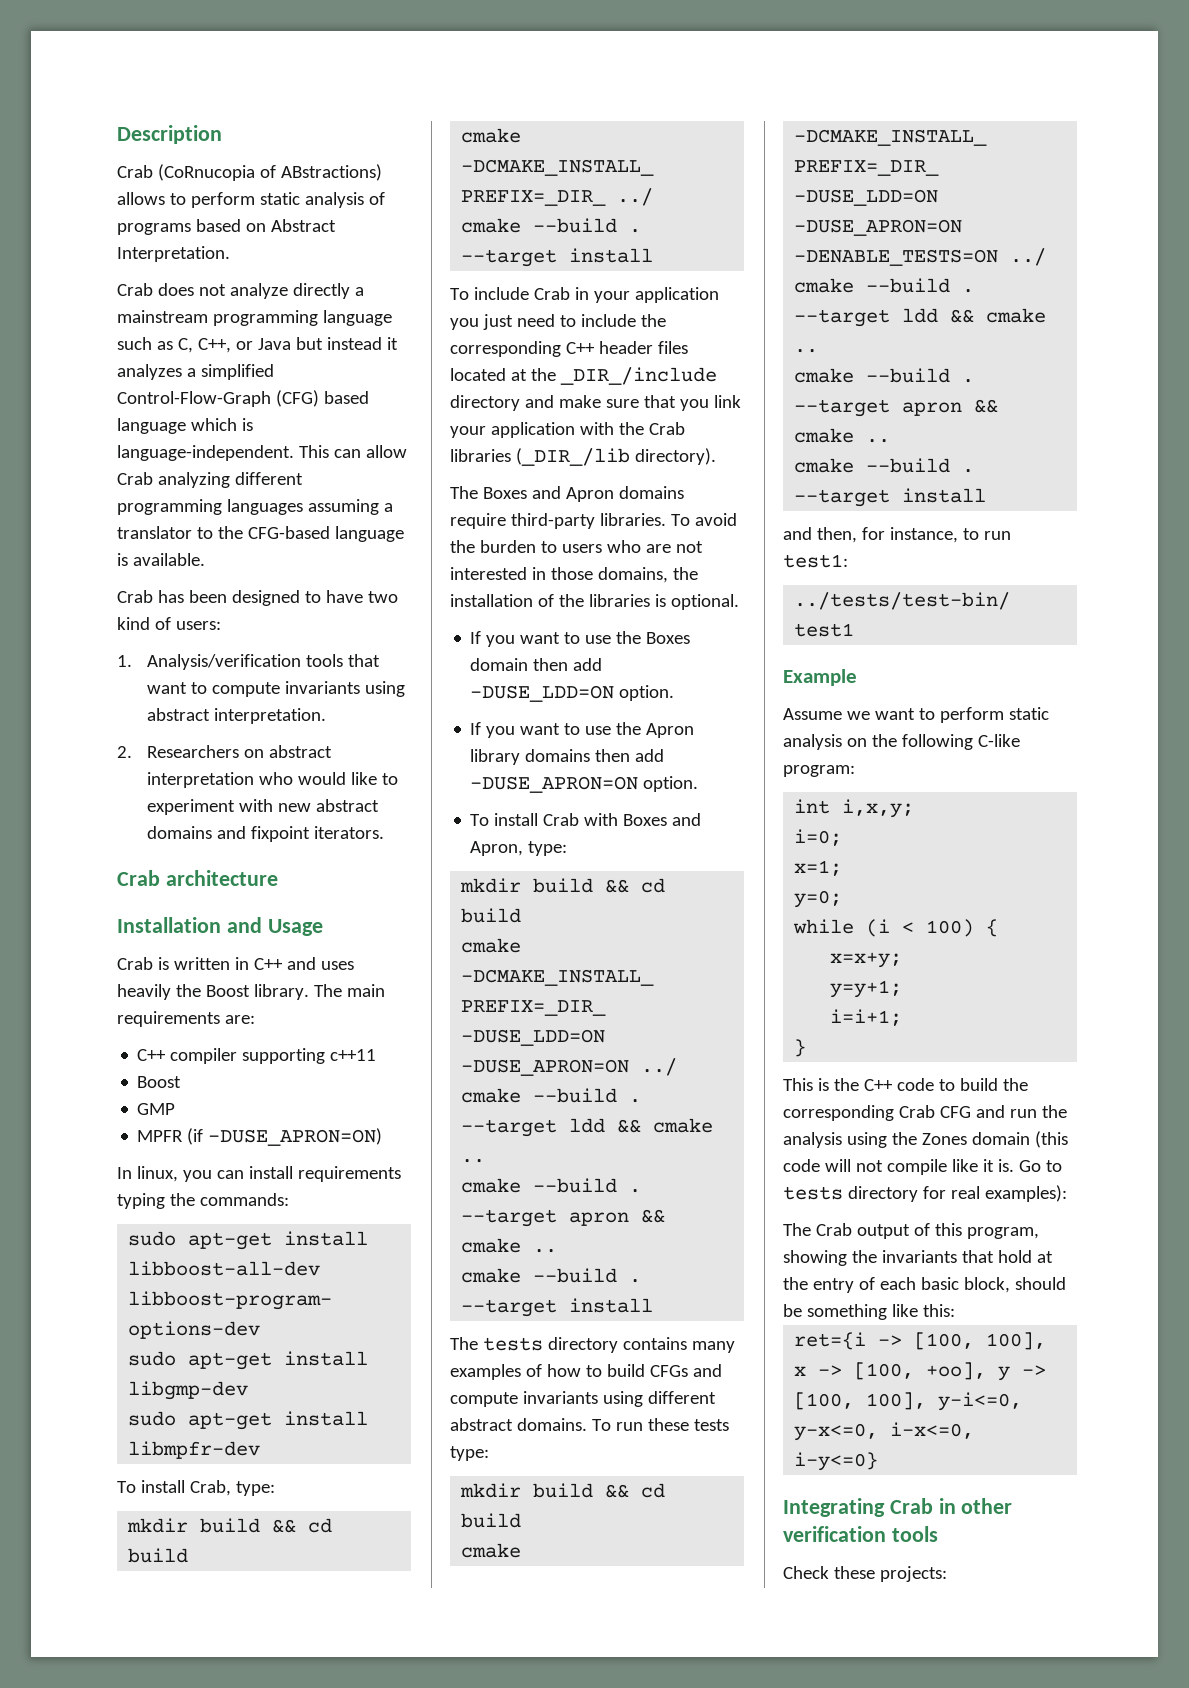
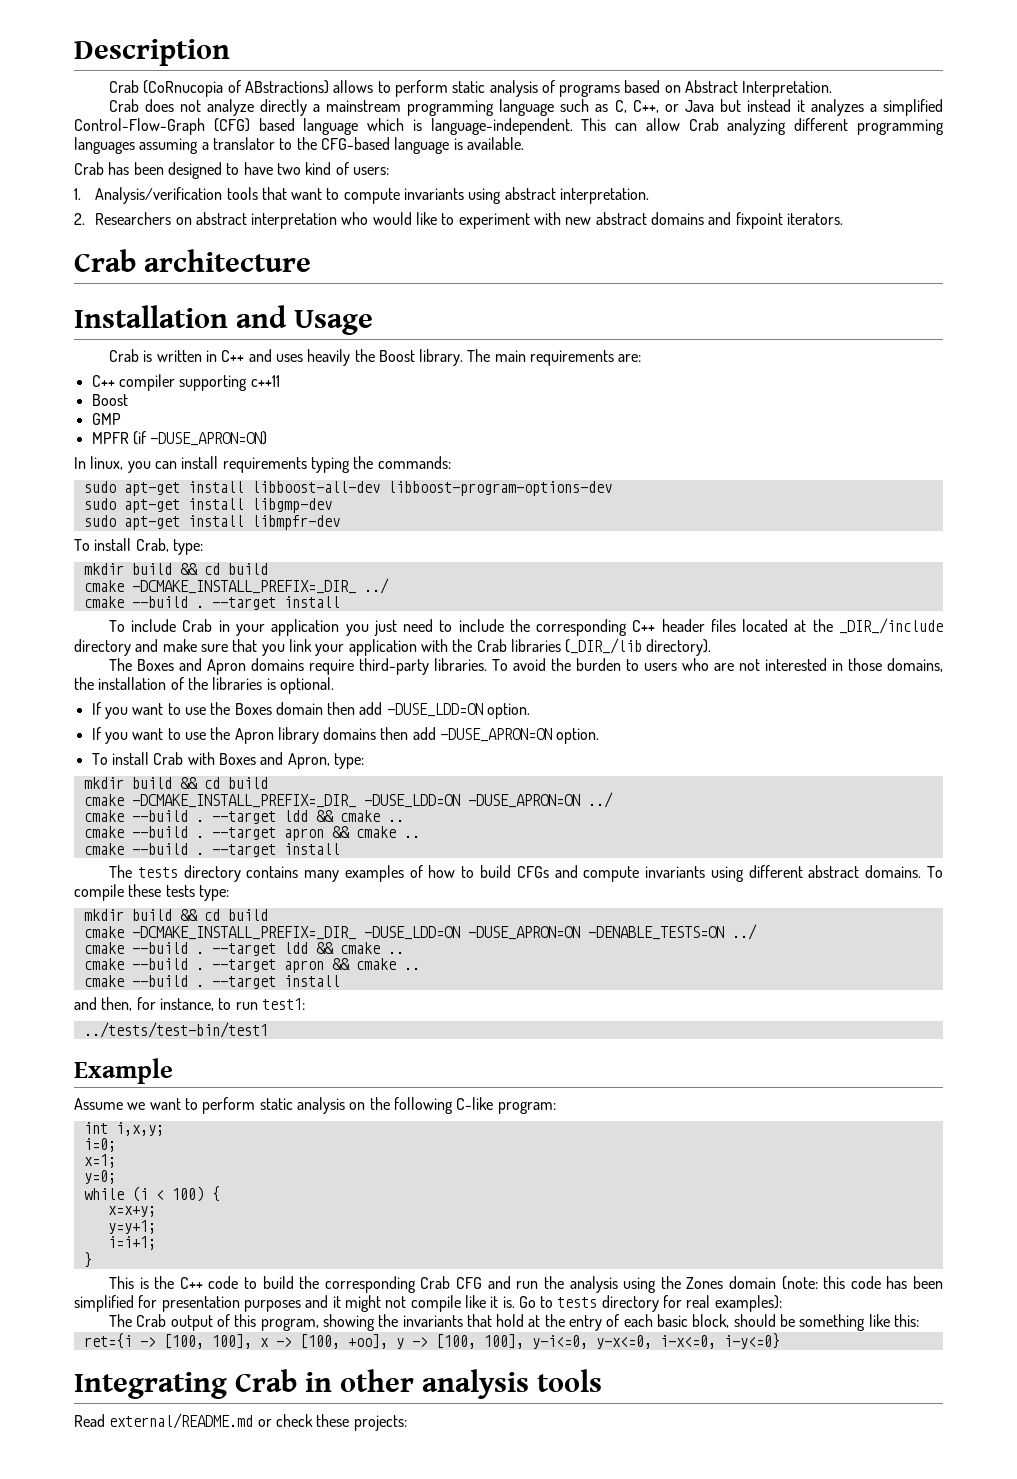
- To run these tests type:
+ To compile these tests type:
- This is the C++ code to build the corresponding Crab CFG and run the analysis using the Zones domain (this code will not compile like it is.
+ This is the C++ code to build the corresponding Crab CFG and run the analysis using the Zones domain (note: this code has been simplified for presentation purposes and it might not compile like it is.
- Integrating Crab in other verification tools
+ Integrating Crab in other analysis tools
- Check these projects:
+ Read external/README.md or check these projects:

